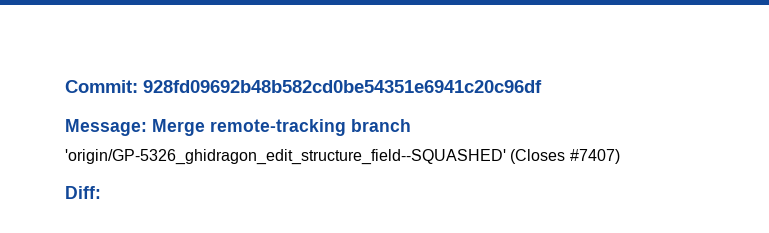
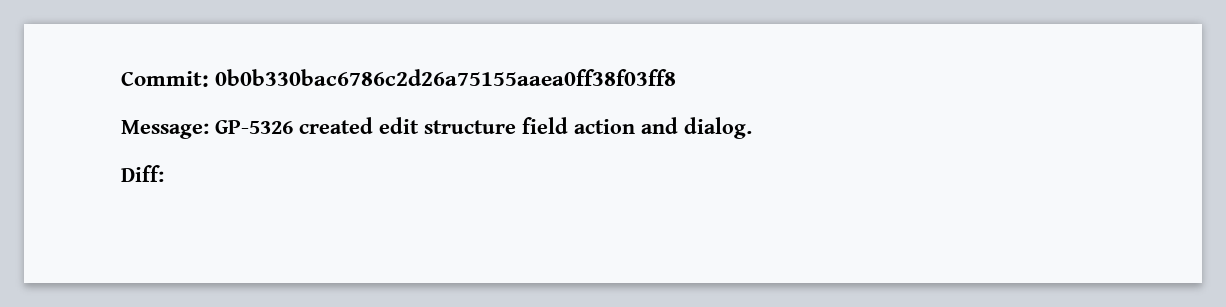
- Commit: 928fd09692b48b582cd0be54351e6941c20c96df
+ Commit: 0b0b330bac6786c2d26a75155aaea0ff38f03ff8
- Message: Merge remote-tracking branch
- 'origin/GP-5326_ghidragon_edit_structure_field--SQUASHED' (Closes #7407)
+ Message: GP-5326 created edit structure field action and dialog.

